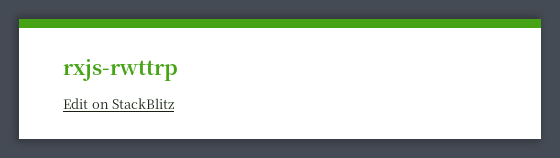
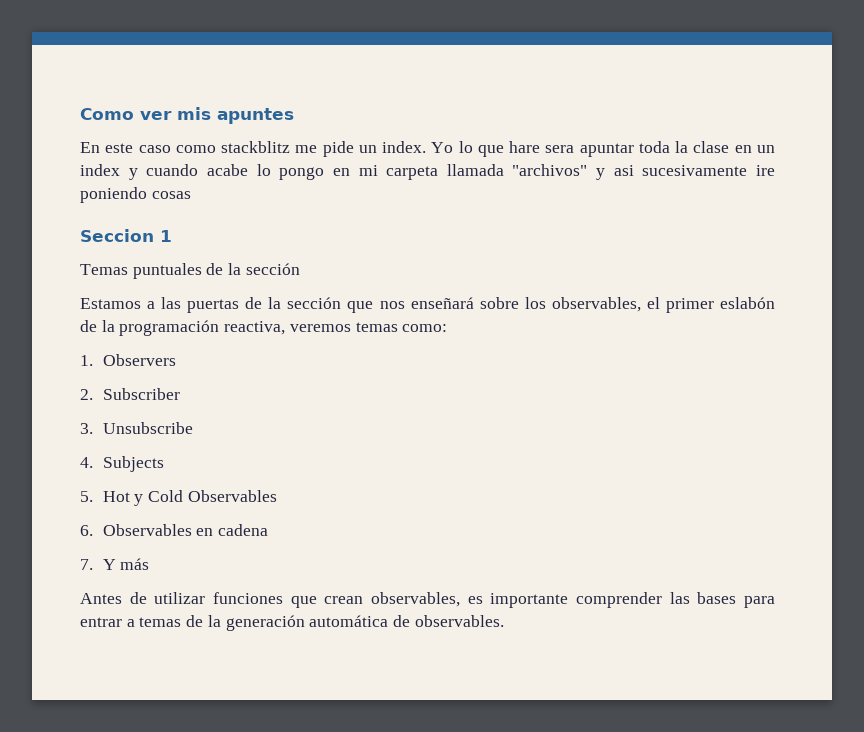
- rxjs-rwttrp
- Edit on StackBlitz
+ Como ver mis apuntes
+ En este caso como stackblitz me pide un index. Yo lo que hare sera apuntar toda la clase en un index y cuando acabe lo pongo en mi carpeta llamada "archivos" y asi sucesivamente ire poniendo cosas
+ Seccion 1
+ Temas puntuales de la sección
+ Estamos a las puertas de la sección que nos enseñará sobre los observables, el primer eslabón de la programación reactiva, veremos temas como:
+ 1. Observers
+ 2. Subscriber
+ 3. Unsubscribe
+ 4. Subjects
+ 5. Hot y Cold Observables
+ 6. Observables en cadena
+ 7. Y más
+ Antes de utilizar funciones que crean observables, es importante comprender las bases para entrar a temas de la generación automática de observables.

